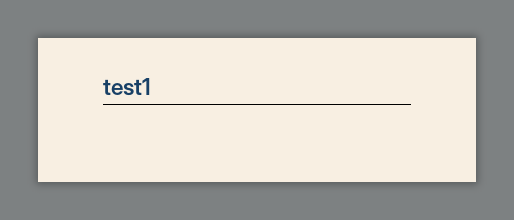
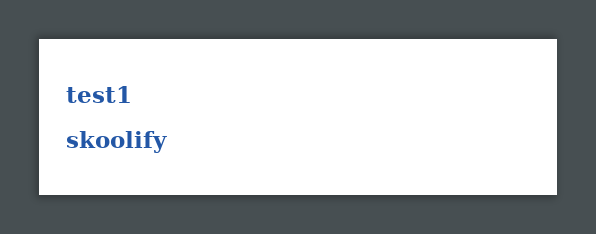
+ skoolify

